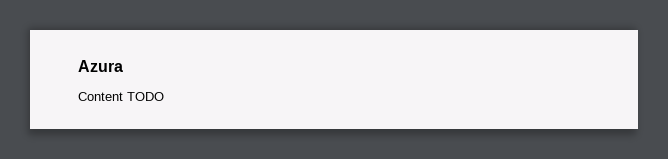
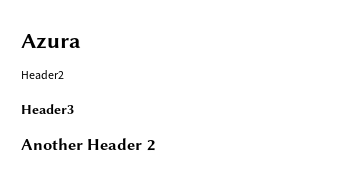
- Content TODO
+ Header2
+ Header3
+ Another Header 2

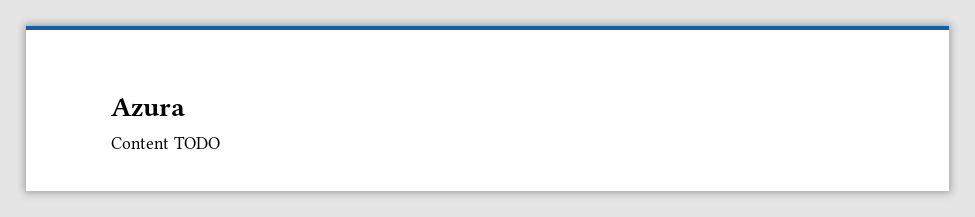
- Header2
- Header3
- Another Header 2
+ Content TODO

